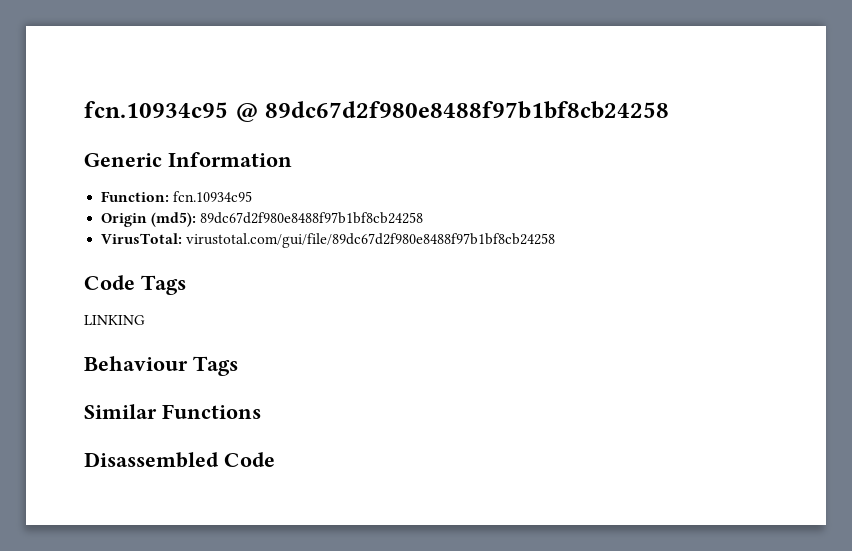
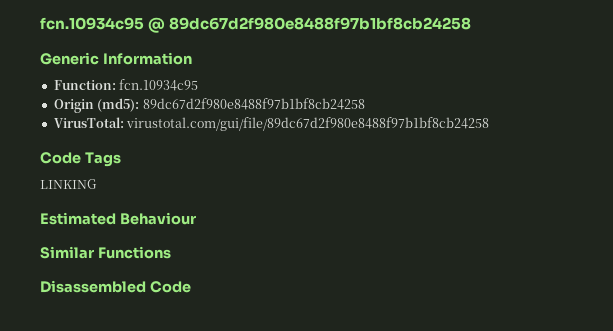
- Behaviour Tags
+ Estimated Behaviour

